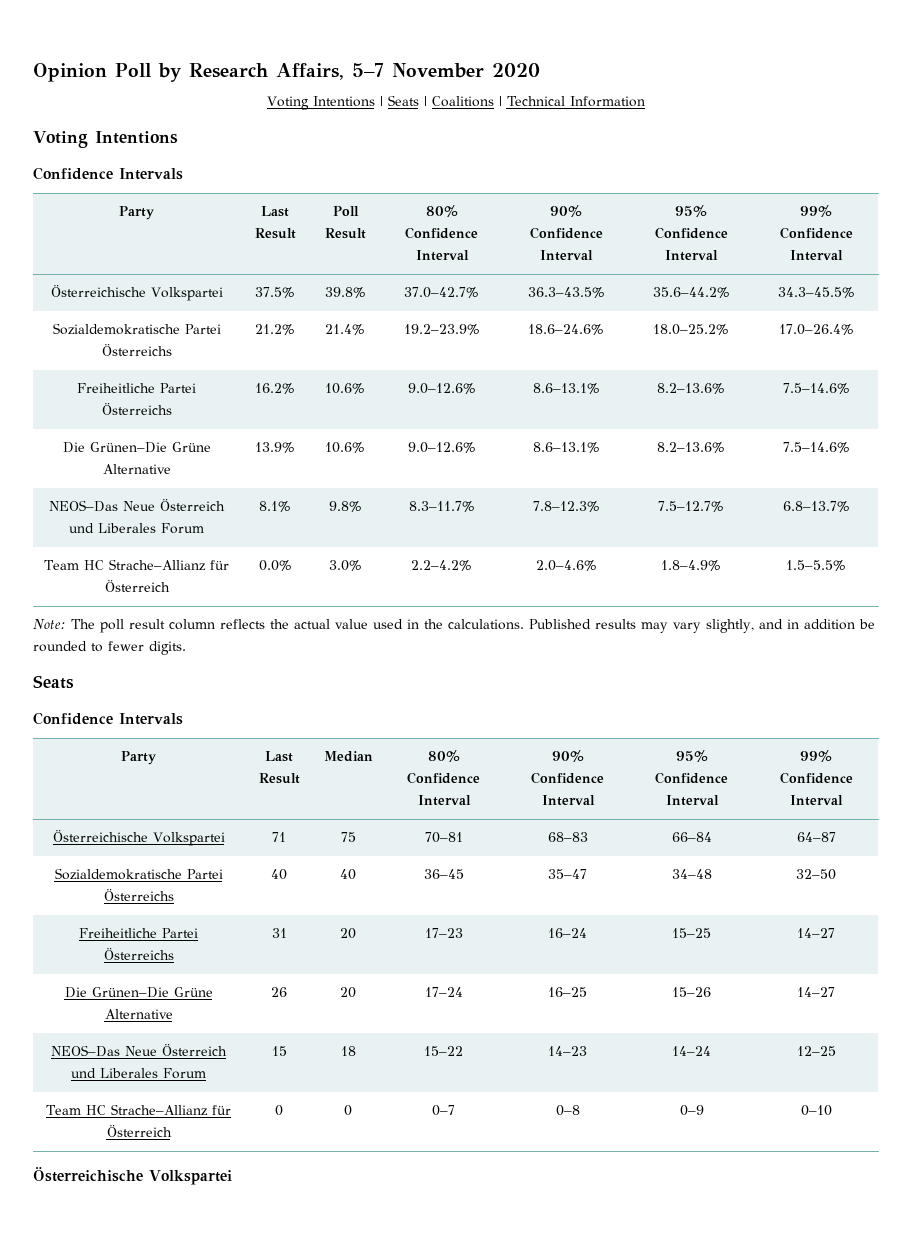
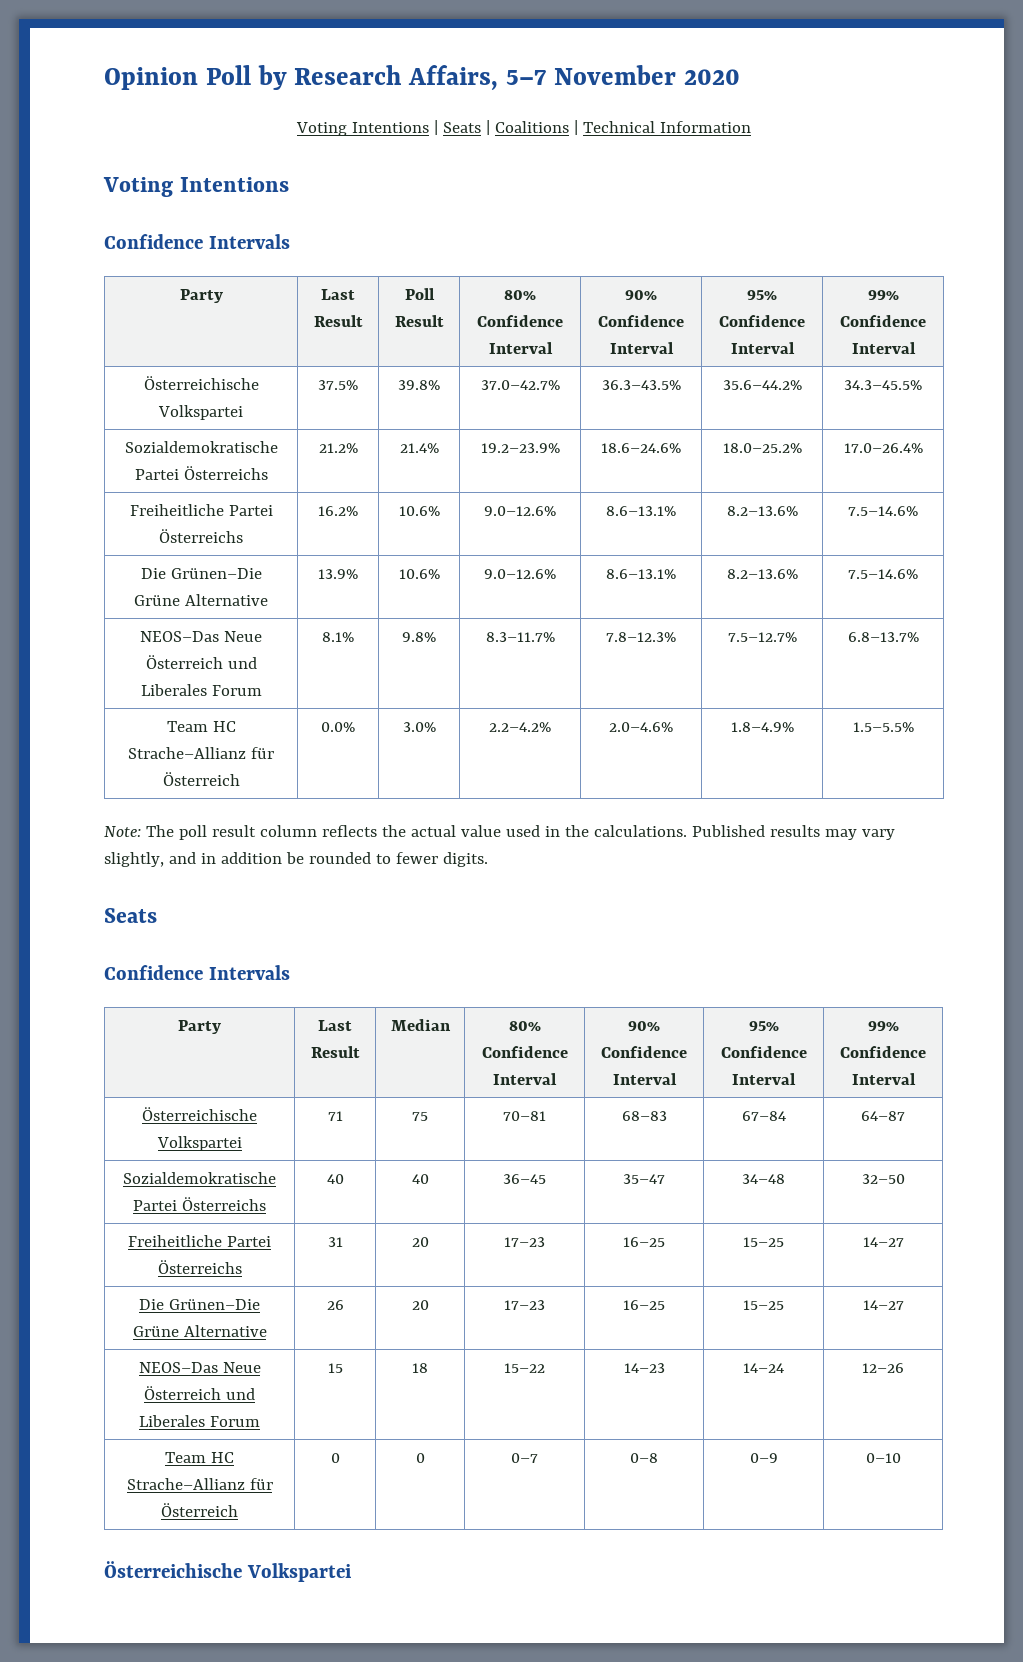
- Österreichische Volkspartei | 71 | 75 | 70–81 | 68–83 | 66–84 | 64–87
+ Österreichische Volkspartei | 71 | 75 | 70–81 | 68–83 | 67–84 | 64–87
- Freiheitliche Partei Österreichs | 31 | 20 | 17–23 | 16–24 | 15–25 | 14–27
+ Freiheitliche Partei Österreichs | 31 | 20 | 17–23 | 16–25 | 15–25 | 14–27
- Die Grünen–Die Grüne Alternative | 26 | 20 | 17–24 | 16–25 | 15–26 | 14–27
+ Die Grünen–Die Grüne Alternative | 26 | 20 | 17–23 | 16–25 | 15–25 | 14–27
- NEOS–Das Neue Österreich und Liberales Forum | 15 | 18 | 15–22 | 14–23 | 14–24 | 12–25
+ NEOS–Das Neue Österreich und Liberales Forum | 15 | 18 | 15–22 | 14–23 | 14–24 | 12–26

